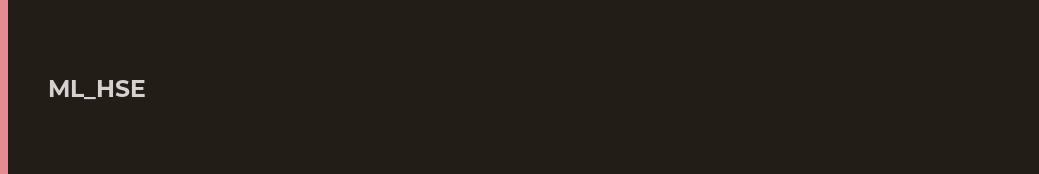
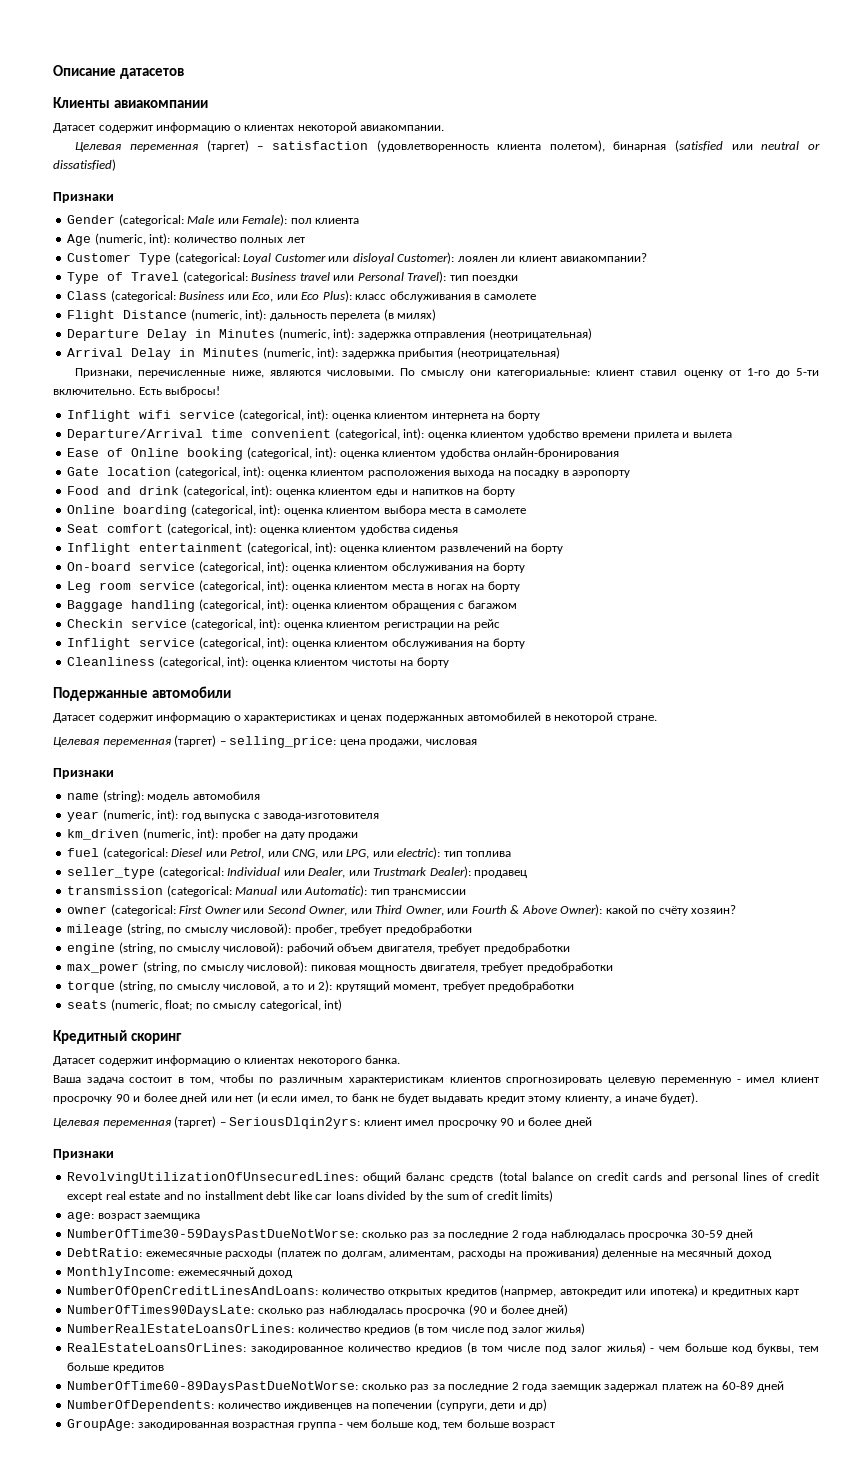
- ML_HSE
+ Описание датасетов
+ Клиенты авиакомпании
+ Датасет содержит информацию о клиентах некоторой авиакомпании.
+ Целевая переменная (таргет) – satisfaction (удовлетворенность клиента полетом), бинарная (satisfied или neutral or dissatisfied)
+ Признаки
+ Gender (categorical: Male или Female): пол клиента
+ Age (numeric, int): количество полных лет
+ Customer Type (categorical: Loyal Customer или disloyal Customer): лоялен ли клиент авиакомпании?
+ Type of Travel (categorical: Business travel или Personal Travel): тип поездки
+ Class (categorical: Business или Eco, или Eco Plus): класс обслуживания в самолете
+ Flight Distance (numeric, int): дальность перелета (в милях)
+ Departure Delay in Minutes (numeric, int): задержка отправления (неотрицательная)
+ Arrival Delay in Minutes (numeric, int): задержка прибытия (неотрицательная)
+ Признаки, перечисленные ниже, являются числовыми. По смыслу они категориальные: клиент ставил оценку от 1-го до 5-ти включительно. Есть выбросы!
+ Inflight wifi service (categorical, int): оценка клиентом интернета на борту
+ Departure/Arrival time convenient (categorical, int): оценка клиентом удобство времени прилета и вылета
+ Ease of Online booking (categorical, int): оценка клиентом удобства онлайн-бронирования
+ Gate location (categorical, int): оценка клиентом расположения выхода на посадку в аэропорту
+ Food and drink (categorical, int): оценка клиентом еды и напитков на борту
+ Online boarding (categorical, int): оценка клиентом выбора места в самолете
+ Seat comfort (categorical, int): оценка клиентом удобства сиденья
+ Inflight entertainment (categorical, int): оценка клиентом развлечений на борту
+ On-board service (categorical, int): оценка клиентом обслуживания на борту
+ Leg room service (categorical, int): оценка клиентом места в ногах на борту
+ Baggage handling (categorical, int): оценка клиентом обращения с багажом
+ Checkin service (categorical, int): оценка клиентом регистрации на рейс
+ Inflight service (categorical, int): оценка клиентом обслуживания на борту
+ Cleanliness (categorical, int): оценка клиентом чистоты на борту
+ Подержанные автомобили
+ Датасет содержит информацию о характеристиках и ценах подержанных автомобилей в некоторой стране.
+ Целевая переменная (таргет) – selling_price: цена продажи, числовая
+ Признаки
+ name (string): модель автомобиля
+ year (numeric, int): год выпуска с завода-изготовителя
+ km_driven (numeric, int): пробег на дату продажи
+ fuel (categorical: Diesel или Petrol, или CNG, или LPG, или electric): тип топлива
+ seller_type (categorical: Individual или Dealer, или Trustmark Dealer): продавец
+ transmission (categorical: Manual или Automatic): тип трансмиссии
+ owner (categorical: First Owner или Second Owner, или Third Owner, или Fourth & Above Owner): какой по счёту хозяин?
+ mileage (string, по смыслу числовой): пробег, требует предобработки
+ engine (string, по смыслу числовой): рабочий объем двигателя, требует предобработки
+ max_power (string, по смыслу числовой): пиковая мощность двигателя, требует предобработки
+ torque (string, по смыслу числовой, а то и 2): крутящий момент, требует предобработки
+ seats (numeric, float; по смыслу categorical, int)
+ Кредитный скоринг
+ Датасет содержит информацию о клиентах некоторого банка.
+ Ваша задача состоит в том, чтобы по различным характеристикам клиентов спрогнозировать целевую переменную - имел клиент просрочку 90 и более дней или нет (и если имел, то банк не будет выдавать кредит этому клиенту, а иначе будет).
+ Целевая переменная (таргет) – SeriousDlqin2yrs: клиент имел просрочку 90 и более дней
+ Признаки
+ RevolvingUtilizationOfUnsecuredLines: общий баланс средств (total balance on credit cards and personal lines of credit except real estate and no installment debt like car loans divided by the sum of credit limits)
+ age: возраст заемщика
+ NumberOfTime30-59DaysPastDueNotWorse: сколько раз за последние 2 года наблюдалась просрочка 30-59 дней
+ DebtRatio: ежемесячные расходы (платеж по долгам, алиментам, расходы на проживания) деленные на месячный доход
+ MonthlyIncome: ежемесячный доход
+ NumberOfOpenCreditLinesAndLoans: количество открытых кредитов (напрмер, автокредит или ипотека) и кредитных карт
+ NumberOfTimes90DaysLate: сколько раз наблюдалась просрочка (90 и более дней)
+ NumberRealEstateLoansOrLines: количество кредиов (в том числе под залог жилья)
+ RealEstateLoansOrLines: закодированное количество кредиов (в том числе под залог жилья) - чем больше код буквы, тем больше кредитов
+ NumberOfTime60-89DaysPastDueNotWorse: сколько раз за последние 2 года заемщик задержал платеж на 60-89 дней
+ NumberOfDependents: количество иждивенцев на попечении (супруги, дети и др)
+ GroupAge: закодированная возрастная группа - чем больше код, тем больше возраст

